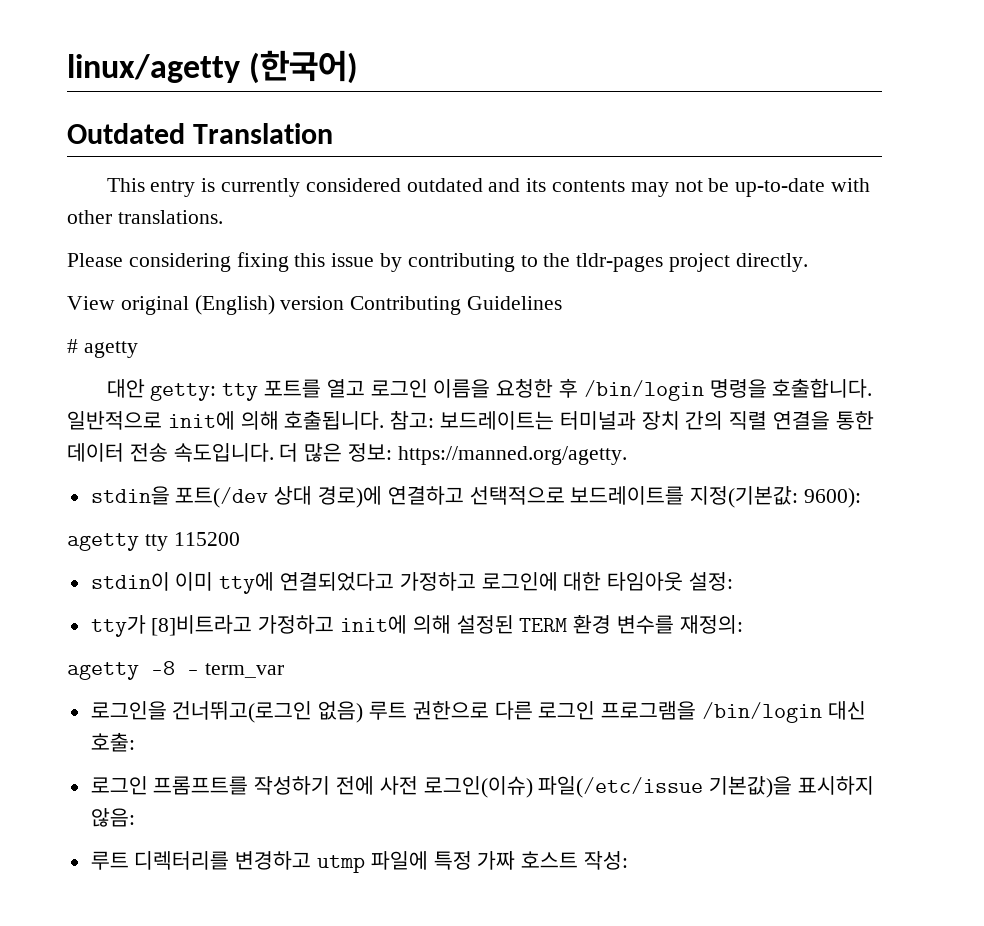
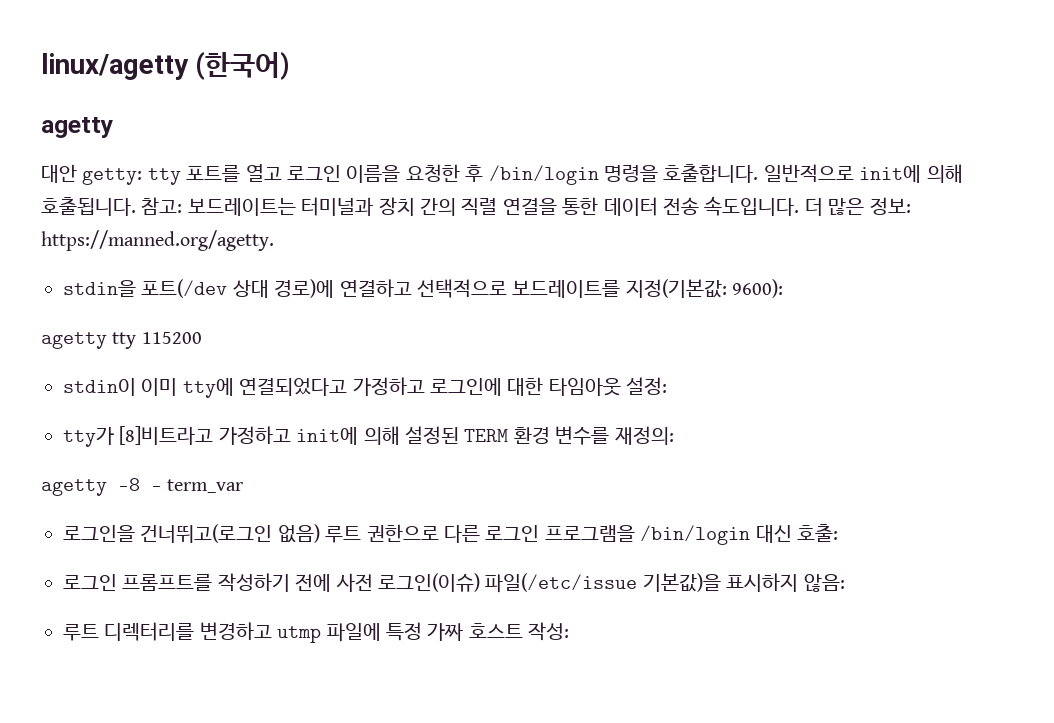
  linux/agetty (한국어)
- Outdated Translation
- This entry is currently considered outdated and its contents may not be up-to-date with other translations.
- Please considering fixing this issue by contributing to the tldr-pages project directly.
- View original (English) version Contributing Guidelines
- # agetty
+ agetty

